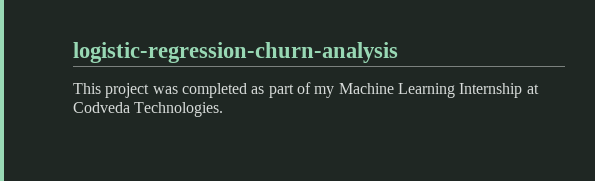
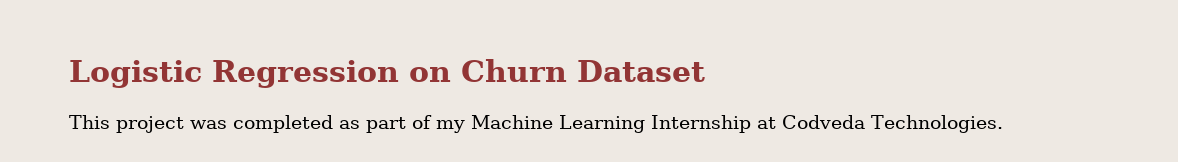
- logistic-regression-churn-analysis
+ Logistic Regression on Churn Dataset

